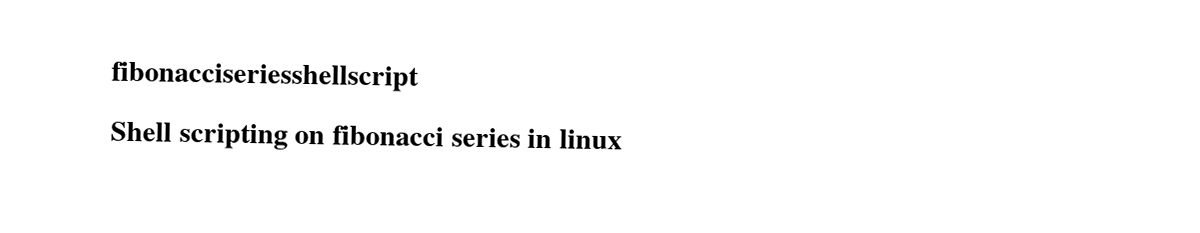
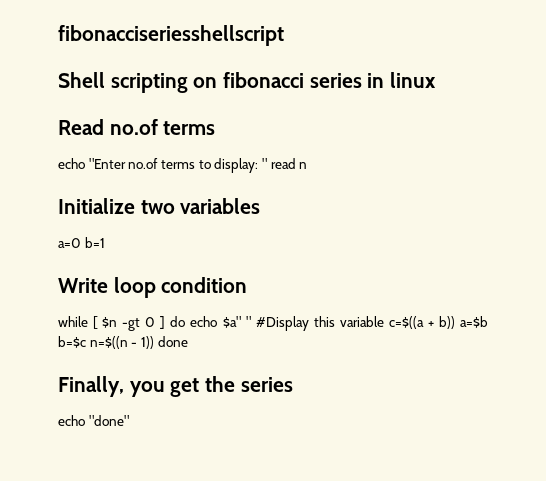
+ Read no.of terms
+ echo "Enter no.of terms to display: " read n
+ Initialize two variables
+ a=0 b=1
+ Write loop condition
+ while [ $n -gt 0 ] do echo $a" " #Display this variable c=$((a + b)) a=$b b=$c n=$((n - 1)) done
+ Finally, you get the series
+ echo "done"

